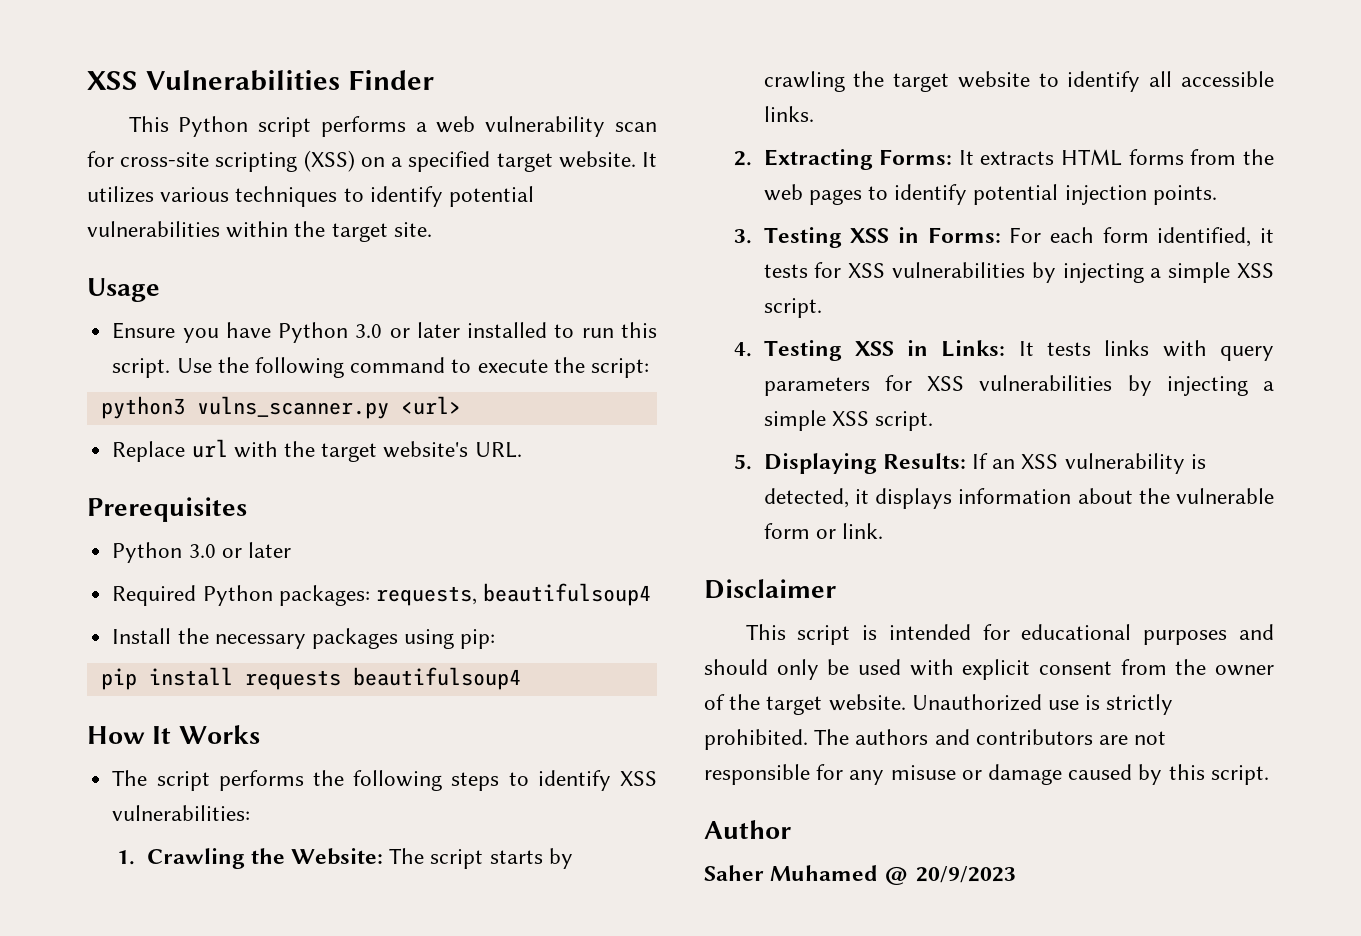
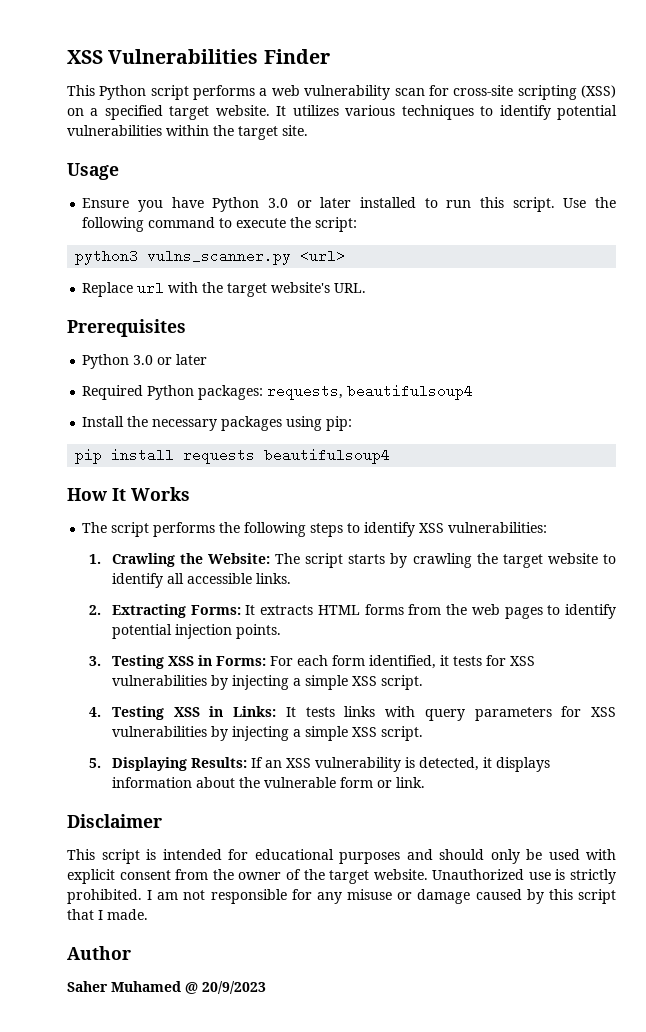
- The authors and contributors are not responsible for any misuse or damage caused by this script.
+ I am not responsible for any misuse or damage caused by this script that I made.

